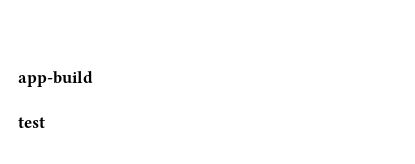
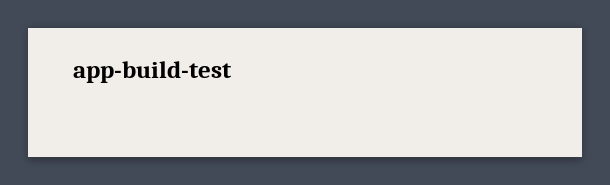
- app-build
- test
+ app-build-test

